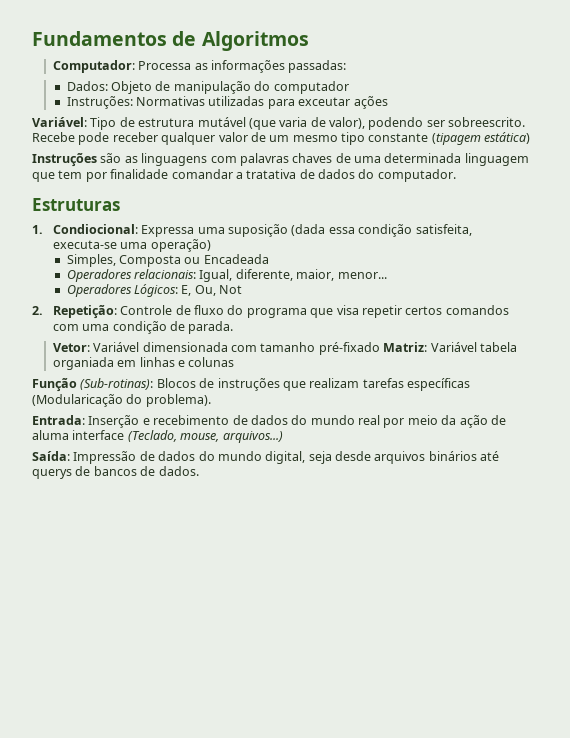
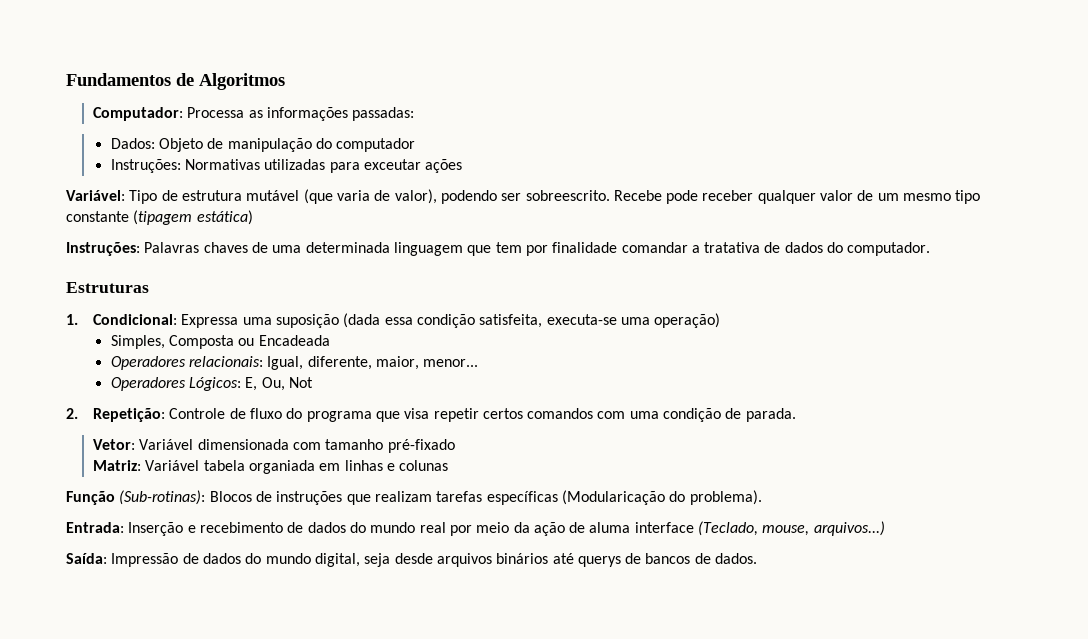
- Instruções são as linguagens com palavras chaves de uma determinada linguagem que tem por finalidade comandar a tratativa de dados do computador.
+ Instruções: Palavras chaves de uma determinada linguagem que tem por finalidade comandar a tratativa de dados do computador.
- 1. Condiocional: Expressa uma suposição (dada essa condição satisfeita, executa-se uma operação)
+ 1. Condicional: Expressa uma suposição (dada essa condição satisfeita, executa-se uma operação)
- Vetor: Variável dimensionada com tamanho pré-fixado Matriz: Variável tabela organiada em linhas e colunas
+ Vetor: Variável dimensionada com tamanho pré-fixado
+ Matriz: Variável tabela organiada em linhas e colunas

